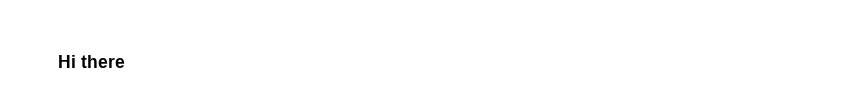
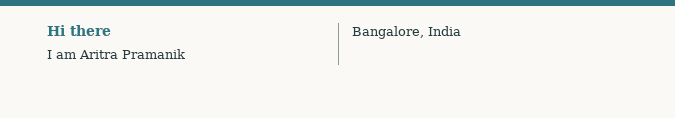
+ I am Aritra Pramanik
+ Bangalore, India

